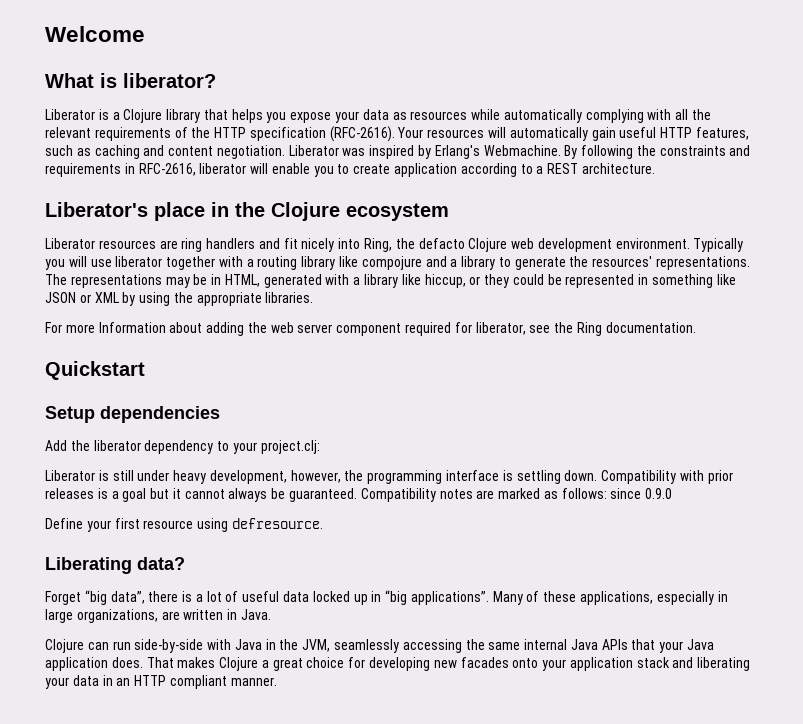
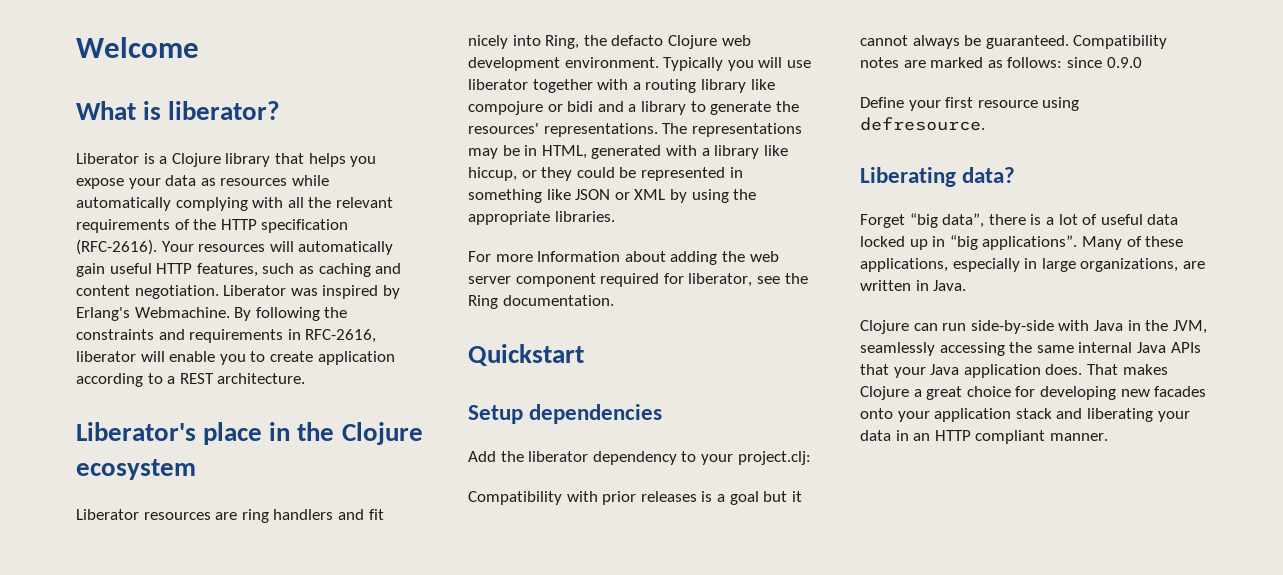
- Typically you will use liberator together with a routing library like compojure and a library to generate the resources' representations.
+ Typically you will use liberator together with a routing library like compojure or bidi and a library to generate the resources' representations.
- Liberator is still under heavy development, however, the programming interface is settling down.

